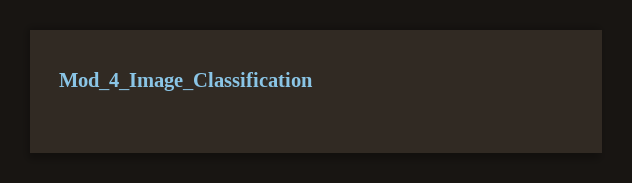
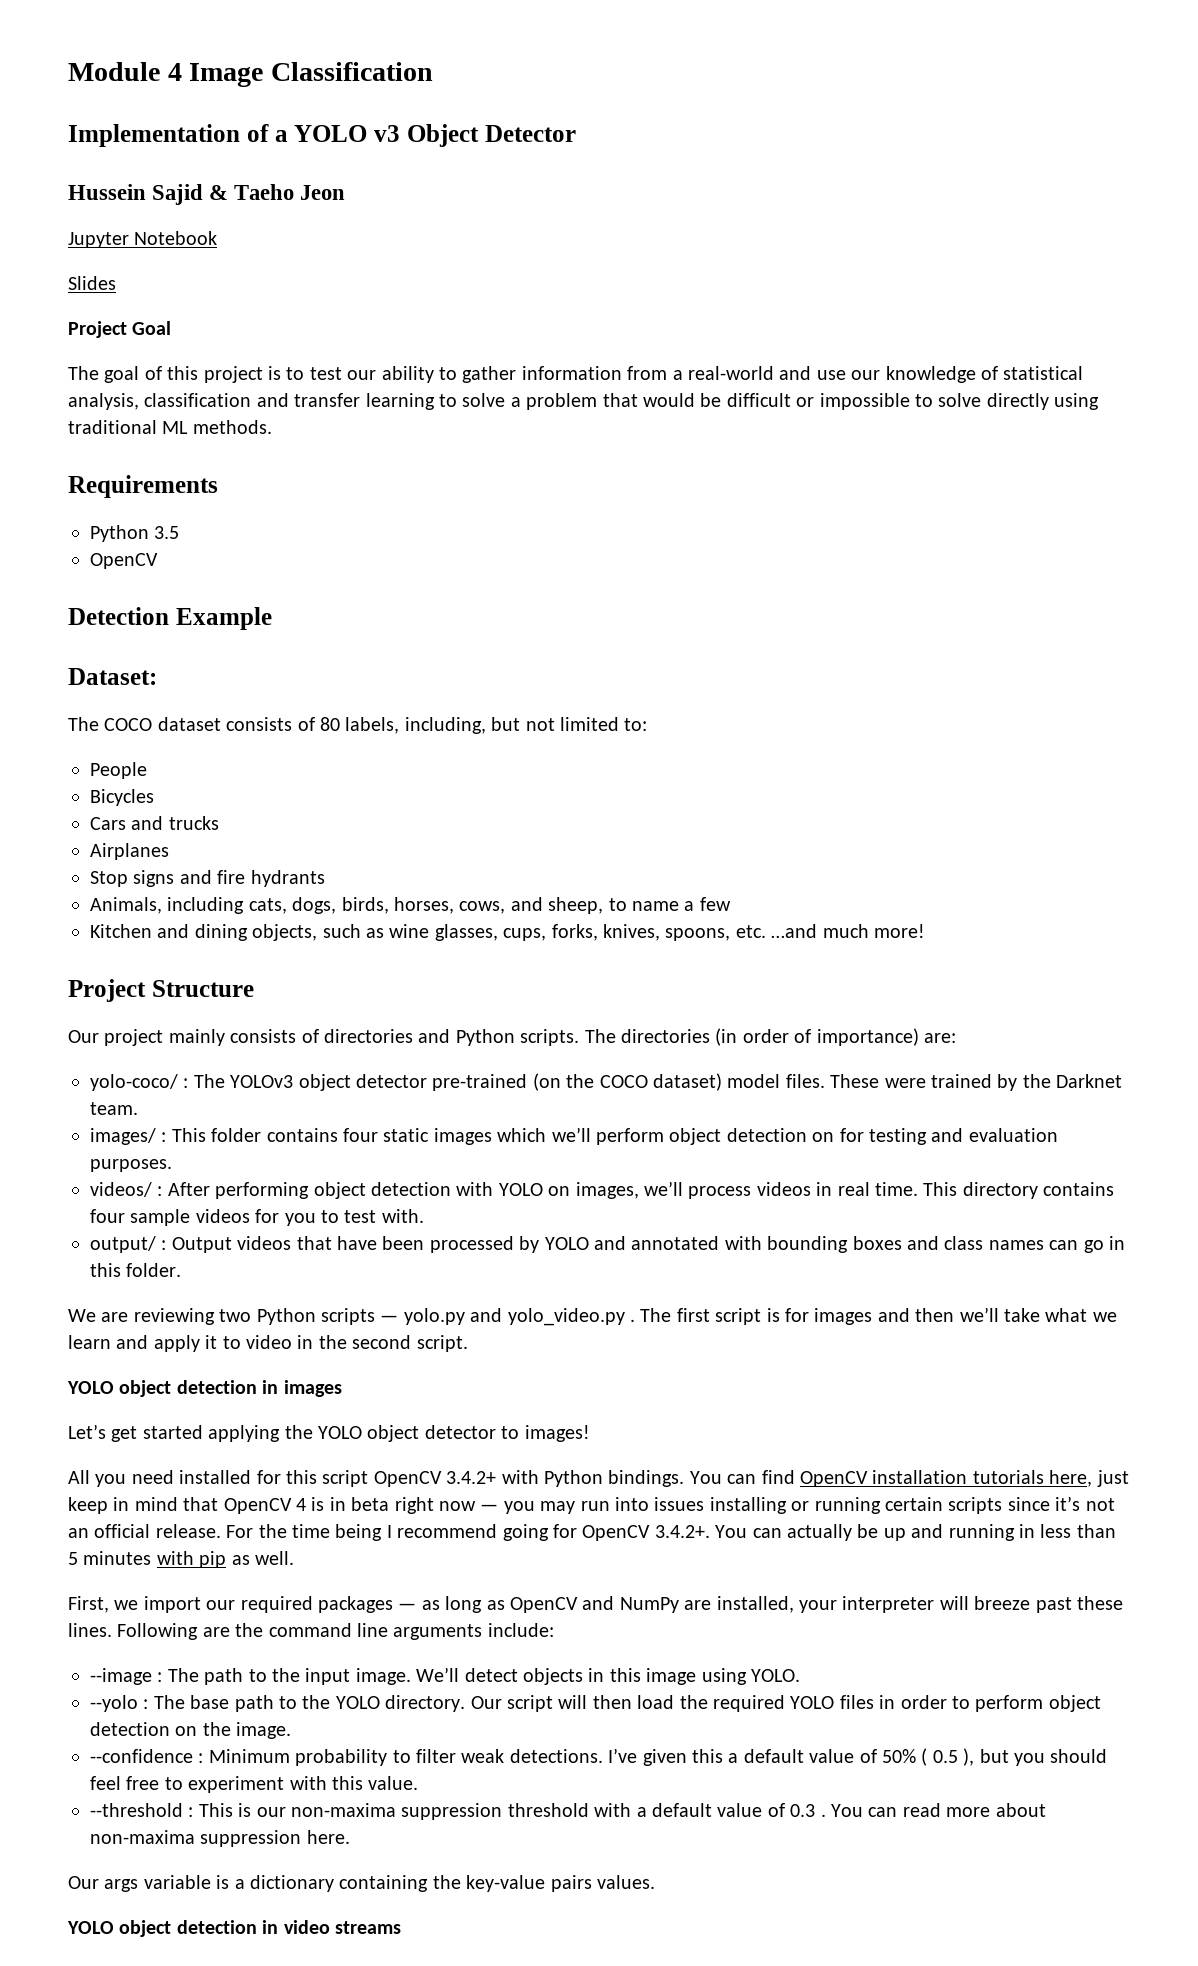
- Mod_4_Image_Classification
+ Module 4 Image Classification
+ Implementation of a YOLO v3 Object Detector
+ Hussein Sajid & Taeho Jeon
+ Jupyter Notebook
+ Slides
+ Project Goal
+ The goal of this project is to test our ability to gather information from a real-world and use our knowledge of statistical analysis, classification and transfer learning to solve a problem that would be difficult or impossible to solve directly using traditional ML methods.
+ Requirements
+ Python 3.5
+ OpenCV
+ Detection Example
+ Dataset:
+ The COCO dataset consists of 80 labels, including, but not limited to:
+ People
+ Bicycles
+ Cars and trucks
+ Airplanes
+ Stop signs and fire hydrants
+ Animals, including cats, dogs, birds, horses, cows, and sheep, to name a few
+ Kitchen and dining objects, such as wine glasses, cups, forks, knives, spoons, etc. …and much more!
+ Project Structure
+ Our project mainly consists of directories and Python scripts. The directories (in order of importance) are:
+ yolo-coco/ : The YOLOv3 object detector pre-trained (on the COCO dataset) model files. These were trained by the Darknet team.
+ images/ : This folder contains four static images which we’ll perform object detection on for testing and evaluation purposes.
+ videos/ : After performing object detection with YOLO on images, we’ll process videos in real time. This directory contains four sample videos for you to test with.
+ output/ : Output videos that have been processed by YOLO and annotated with bounding boxes and class names can go in this folder.
+ We are reviewing two Python scripts — yolo.py and yolo_video.py . The first script is for images and then we’ll take what we learn and apply it to video in the second script.
+ YOLO object detection in images
+ Let’s get started applying the YOLO object detector to images!
+ All you need installed for this script OpenCV 3.4.2+ with Python bindings. You can find OpenCV installation tutorials here, just keep in mind that OpenCV 4 is in beta right now — you may run into issues installing or running certain scripts since it’s not an official release. For the time being I recommend going for OpenCV 3.4.2+. You can actually be up and running in less than 5 minutes with pip as well.
+ First, we import our required packages — as long as OpenCV and NumPy are installed, your interpreter will breeze past these lines. Following are the command line arguments include:
+ --image : The path to the input image. We’ll detect objects in this image using YOLO.
+ --yolo : The base path to the YOLO directory. Our script will then load the required YOLO files in order to perform object detection on the image.
+ --confidence : Minimum probability to filter weak detections. I’ve given this a default value of 50% ( 0.5 ), but you should feel free to experiment with this value.
+ --threshold : This is our non-maxima suppression threshold with a default value of 0.3 . You can read more about non-maxima suppression here.
+ Our args variable is a dictionary containing the key-value pairs values.
+ YOLO object detection in video streams

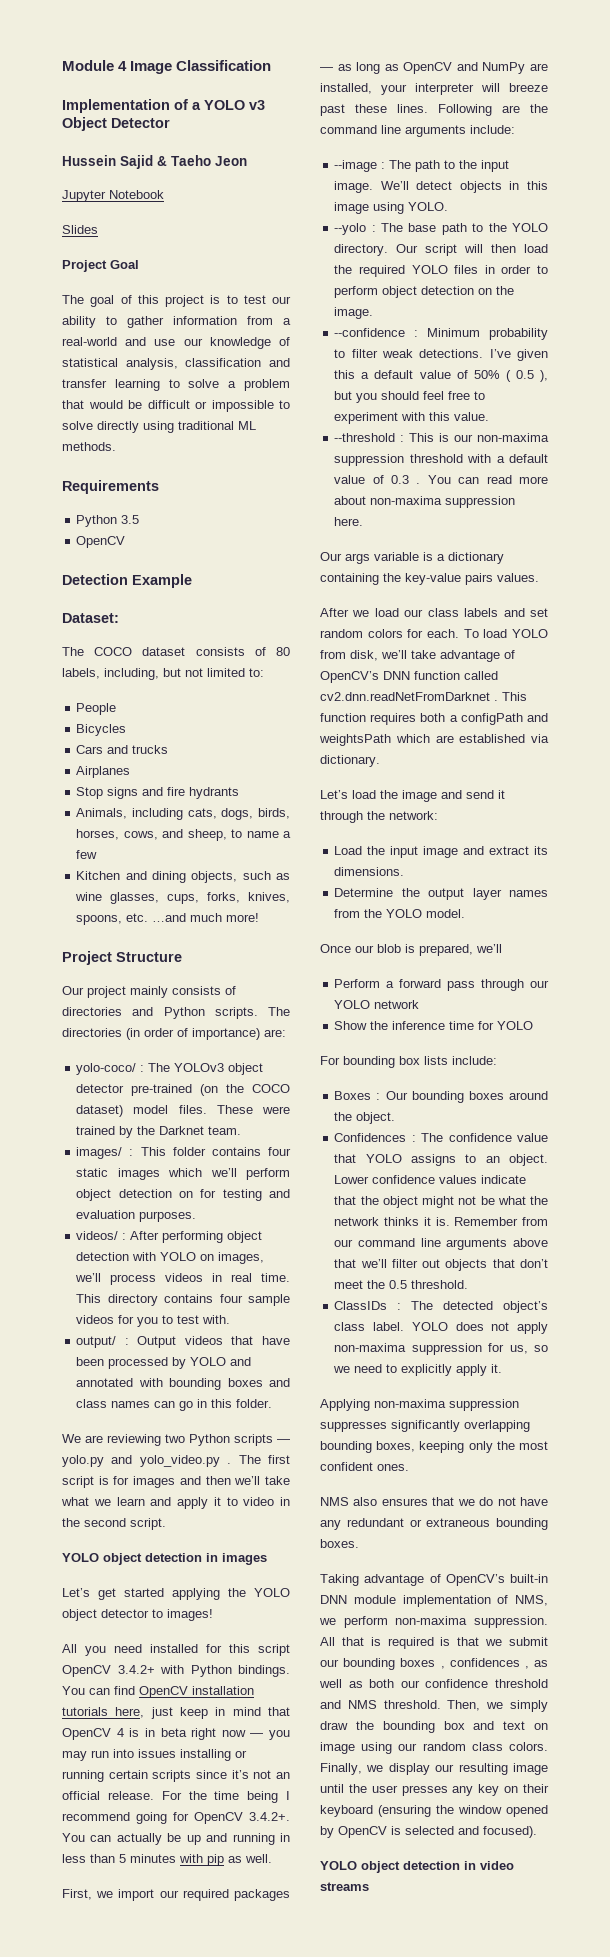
+ After we load our class labels and set random colors for each. To load YOLO from disk, we’ll take advantage of OpenCV’s DNN function called cv2.dnn.readNetFromDarknet . This function requires both a configPath and weightsPath which are established via dictionary.
+ Let’s load the image and send it through the network:
+ Load the input image and extract its dimensions.
+ Determine the output layer names from the YOLO model.
+ Once our blob is prepared, we’ll
+ Perform a forward pass through our YOLO network
+ Show the inference time for YOLO
+ For bounding box lists include:
+ Boxes : Our bounding boxes around the object.
+ Confidences : The confidence value that YOLO assigns to an object. Lower confidence values indicate that the object might not be what the network thinks it is. Remember from our command line arguments above that we’ll filter out objects that don’t meet the 0.5 threshold.
+ ClassIDs : The detected object’s class label. YOLO does not apply non-maxima suppression for us, so we need to explicitly apply it.
+ Applying non-maxima suppression suppresses significantly overlapping bounding boxes, keeping only the most confident ones.
+ NMS also ensures that we do not have any redundant or extraneous bounding boxes.
+ Taking advantage of OpenCV’s built-in DNN module implementation of NMS, we perform non-maxima suppression. All that is required is that we submit our bounding boxes , confidences , as well as both our confidence threshold and NMS threshold. Then, we simply draw the bounding box and text on image using our random class colors. Finally, we display our resulting image until the user presses any key on their keyboard (ensuring the window opened by OpenCV is selected and focused).

